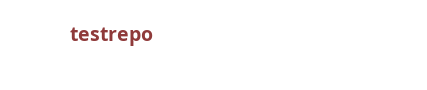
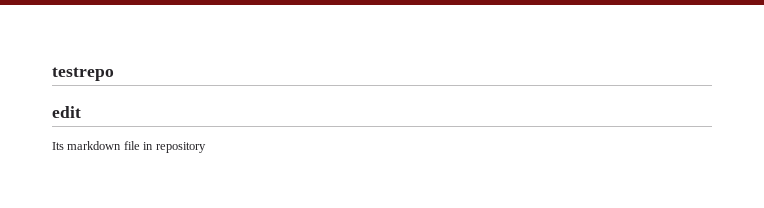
+ edit
+ Its markdown file in repository

